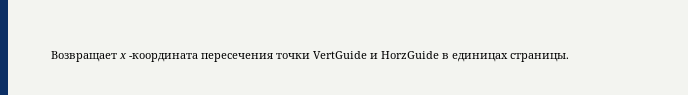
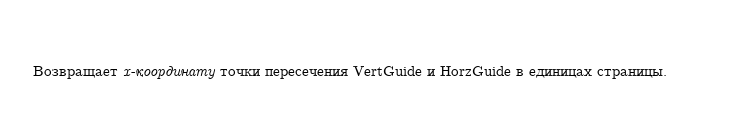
- Возвращает x -координата пересечения точки VertGuide и HorzGuide в единицах страницы.
+ Возвращает x-координату точки пересечения VertGuide и HorzGuide в единицах страницы.

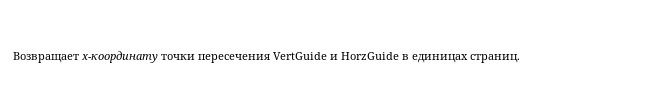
- Возвращает x-координату точки пересечения VertGuide и HorzGuide в единицах страницы.
+ Возвращает x-координату точки пересечения VertGuide и HorzGuide в единицах страниц.

